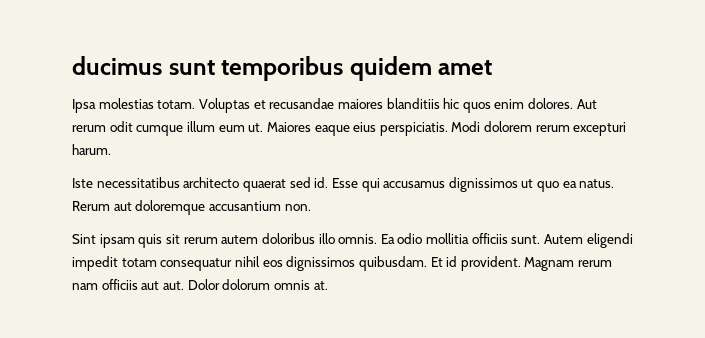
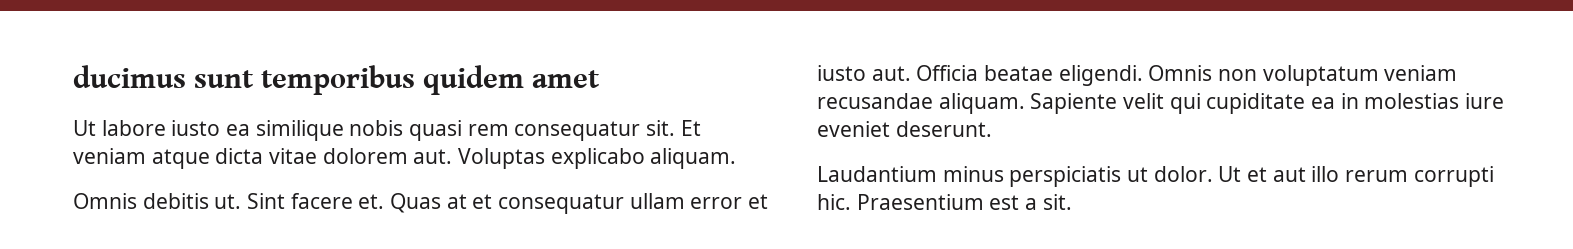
- Ipsa molestias totam. Voluptas et recusandae maiores blanditiis hic quos enim dolores. Aut rerum odit cumque illum eum ut. Maiores eaque eius perspiciatis. Modi dolorem rerum excepturi harum.
- Iste necessitatibus architecto quaerat sed id. Esse qui accusamus dignissimos ut quo ea natus. Rerum aut doloremque accusantium non.
- Sint ipsam quis sit rerum autem doloribus illo omnis. Ea odio mollitia officiis sunt. Autem eligendi impedit totam consequatur nihil eos dignissimos quibusdam. Et id provident. Magnam rerum nam officiis aut aut. Dolor dolorum omnis at.
+ Ut labore iusto ea similique nobis quasi rem consequatur sit. Et veniam atque dicta vitae dolorem aut. Voluptas explicabo aliquam.
+ Omnis debitis ut. Sint facere et. Quas at et consequatur ullam error et iusto aut. Officia beatae eligendi. Omnis non voluptatum veniam recusandae aliquam. Sapiente velit qui cupiditate ea in molestias iure eveniet deserunt.
+ Laudantium minus perspiciatis ut dolor. Ut et aut illo rerum corrupti hic. Praesentium est a sit.

